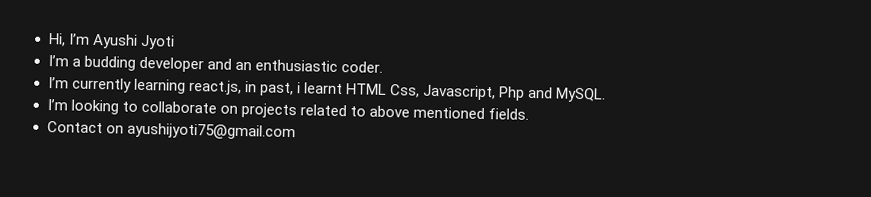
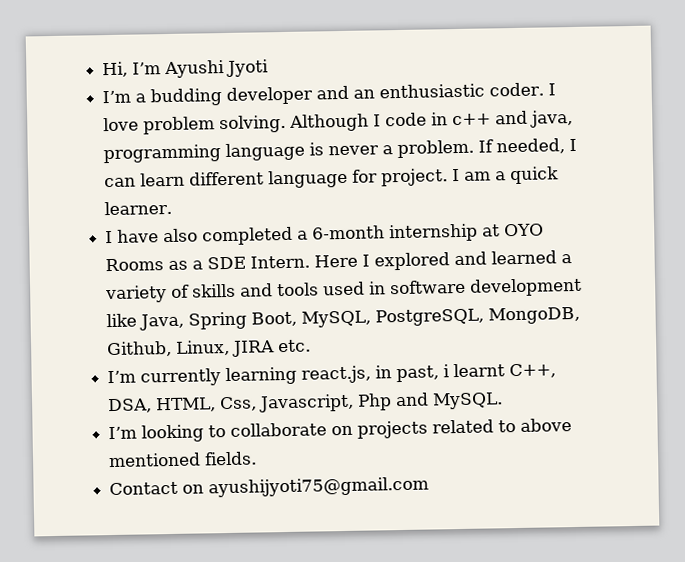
+ I love problem solving. Although I code in c++ and java, programming language is never a problem. If needed, I can learn different language for project. I am a quick learner.
+ I have also completed a 6-month internship at OYO Rooms as a SDE Intern. Here I explored and learned a variety of skills and tools used in software development like Java, Spring Boot, MySQL, PostgreSQL, MongoDB, Github, Linux, JIRA etc.
- I’m currently learning react.js, in past, i learnt HTML Css, Javascript, Php and MySQL.
+ I’m currently learning react.js, in past, i learnt C++, DSA, HTML, Css, Javascript, Php and MySQL.

